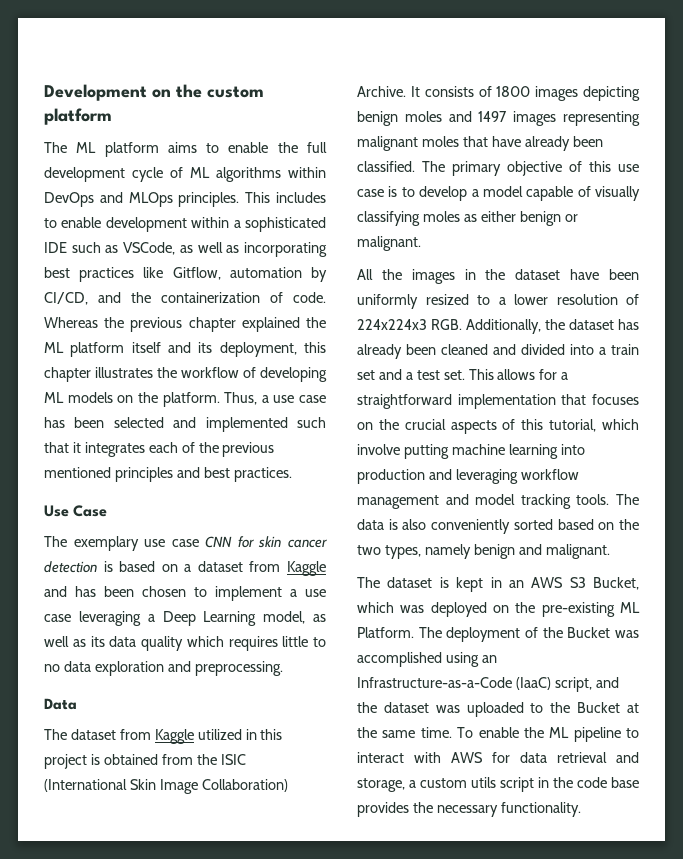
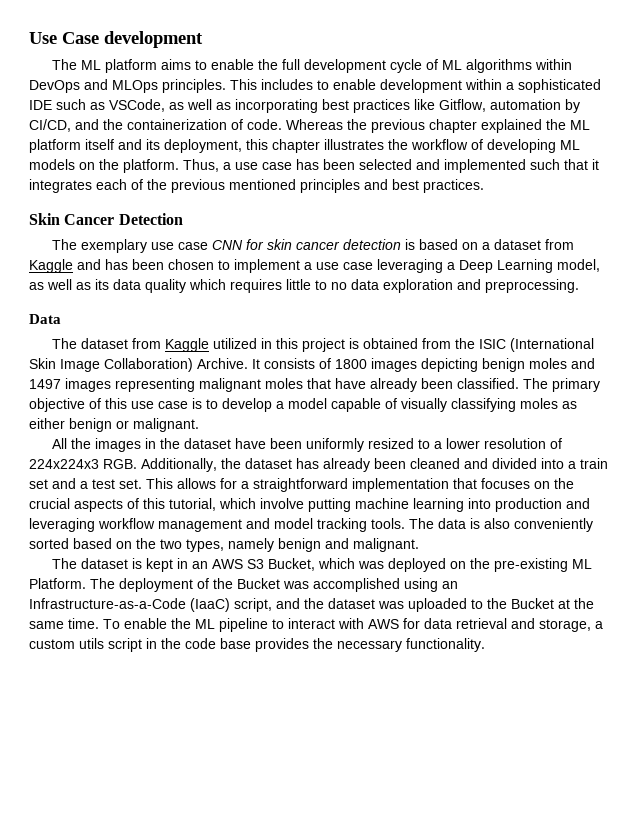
- Development on the custom platform
+ Use Case development
- Use Case
+ Skin Cancer Detection

